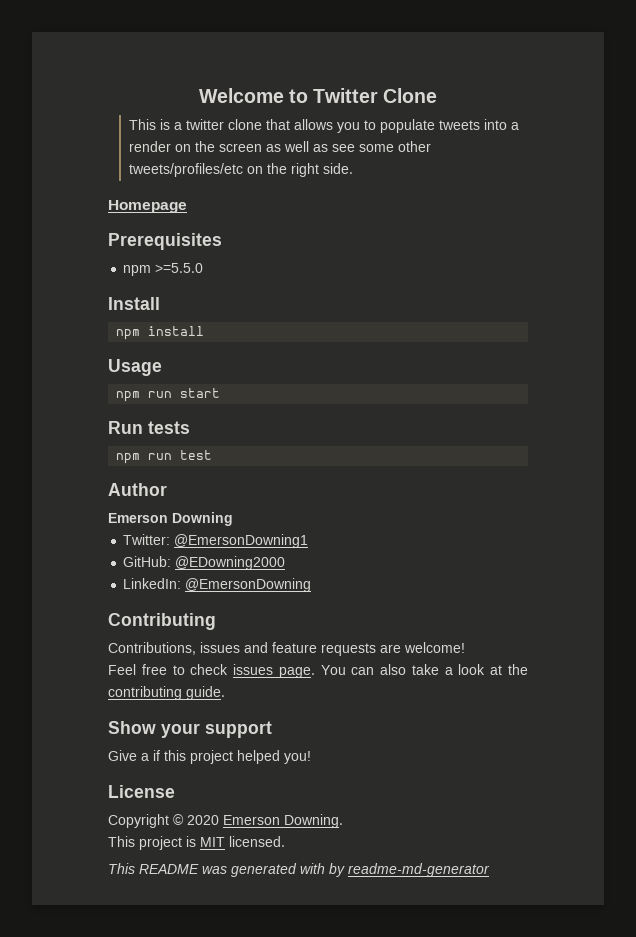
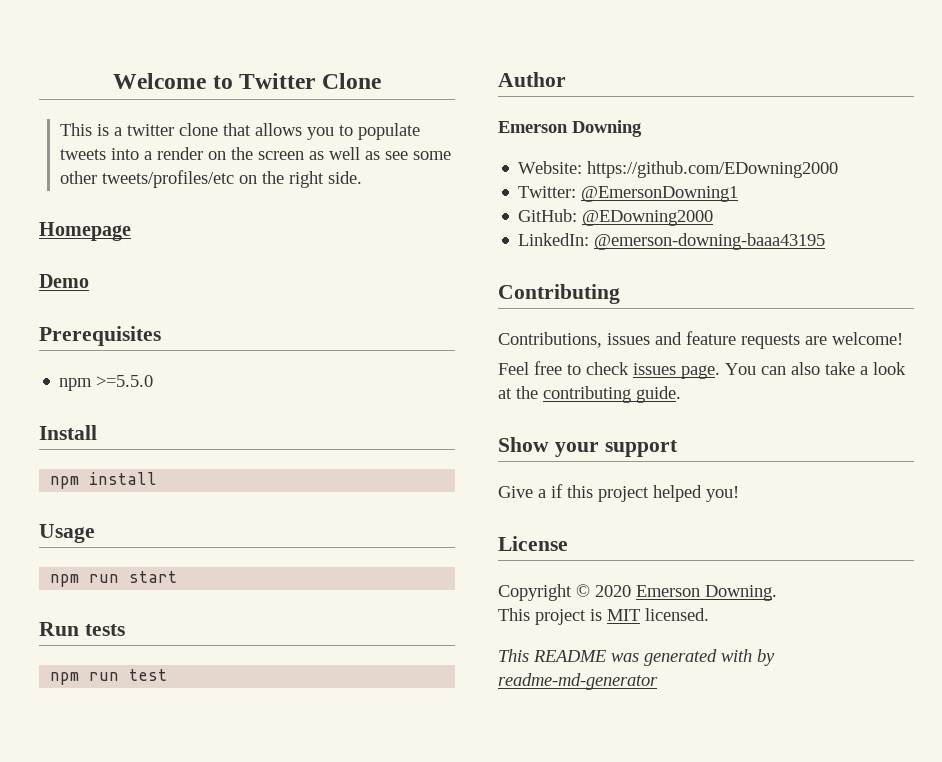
+ Demo
+ Website: https://github.com/EDowning2000
- LinkedIn: @EmersonDowning
+ LinkedIn: @emerson-downing-baaa43195

